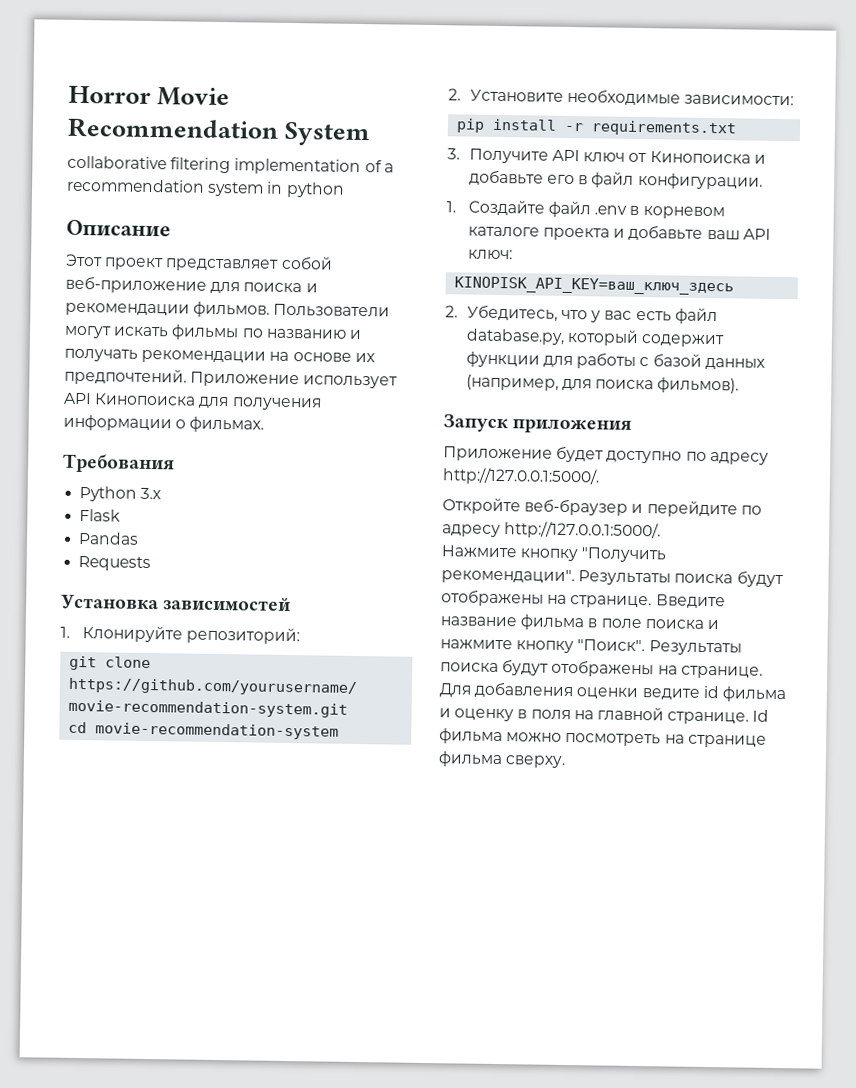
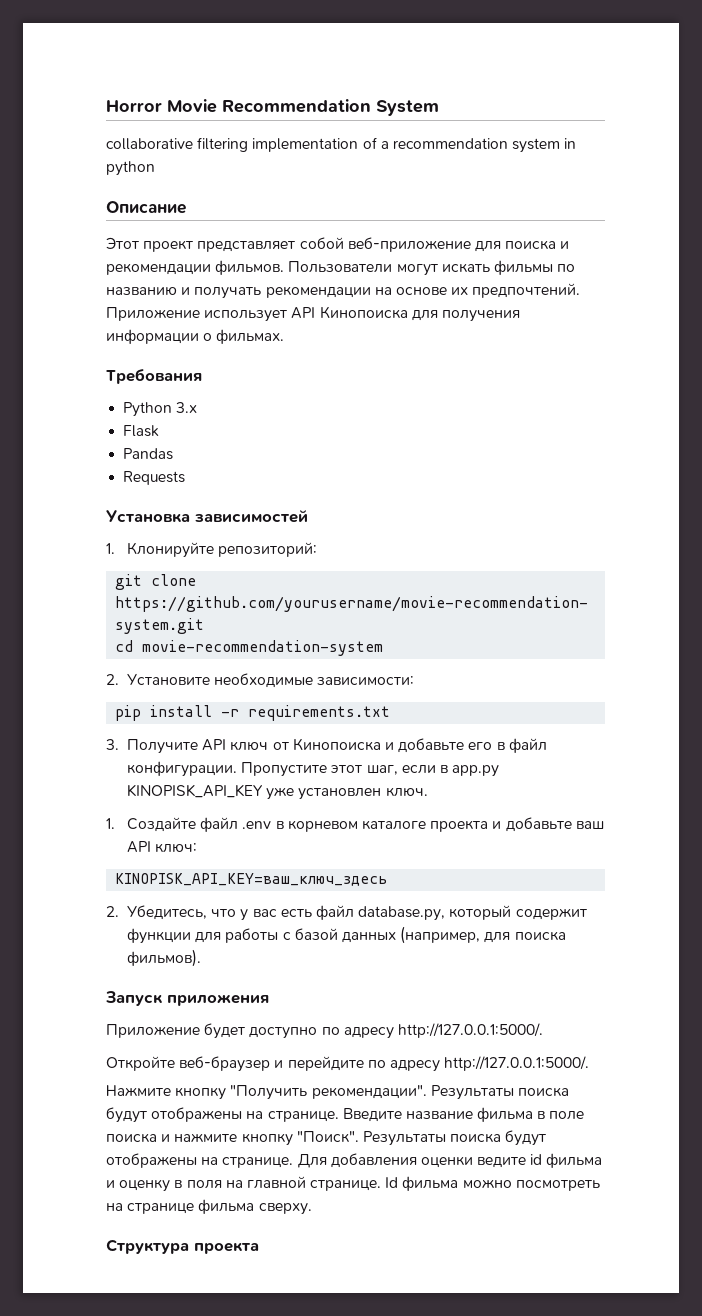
+ Пропустите этот шаг, если в app.py KINOPISK_API_KEY уже установлен ключ.
+ Структура проекта

